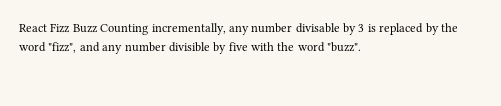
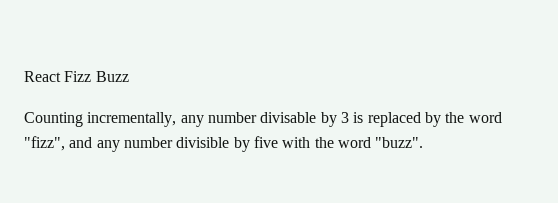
- React Fizz Buzz Counting incrementally, any number divisable by 3 is replaced by the word "fizz", and any number divisible by five with the word "buzz".
+ React Fizz Buzz
+ Counting incrementally, any number divisable by 3 is replaced by the word "fizz", and any number divisible by five with the word "buzz".

